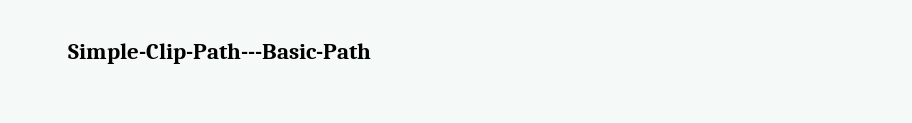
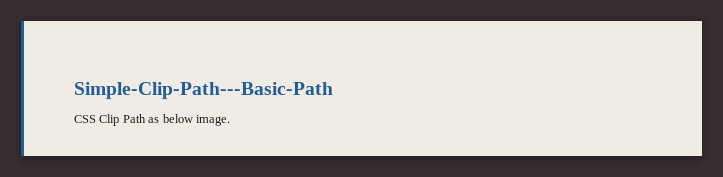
+ CSS Clip Path as below image.

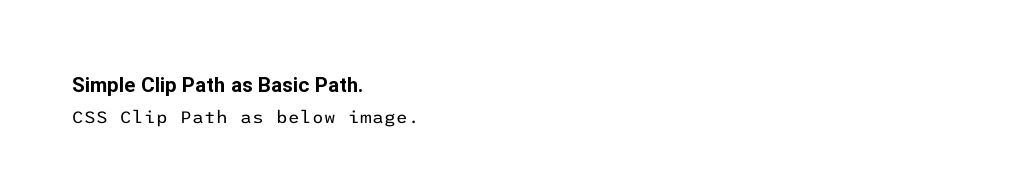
- Simple-Clip-Path---Basic-Path
+ Simple Clip Path as Basic Path.

